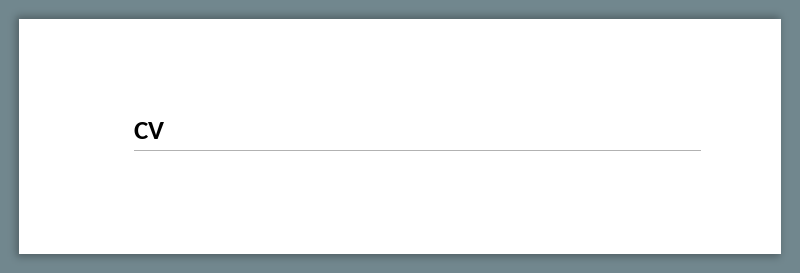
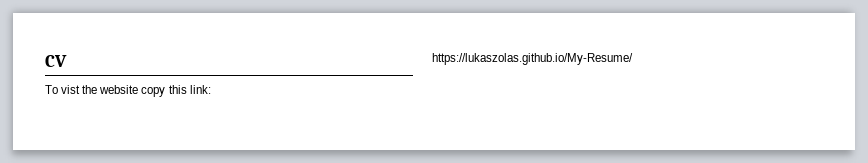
+ To vist the website copy this link: https://lukaszolas.github.io/My-Resume/

